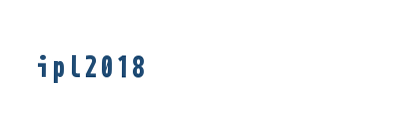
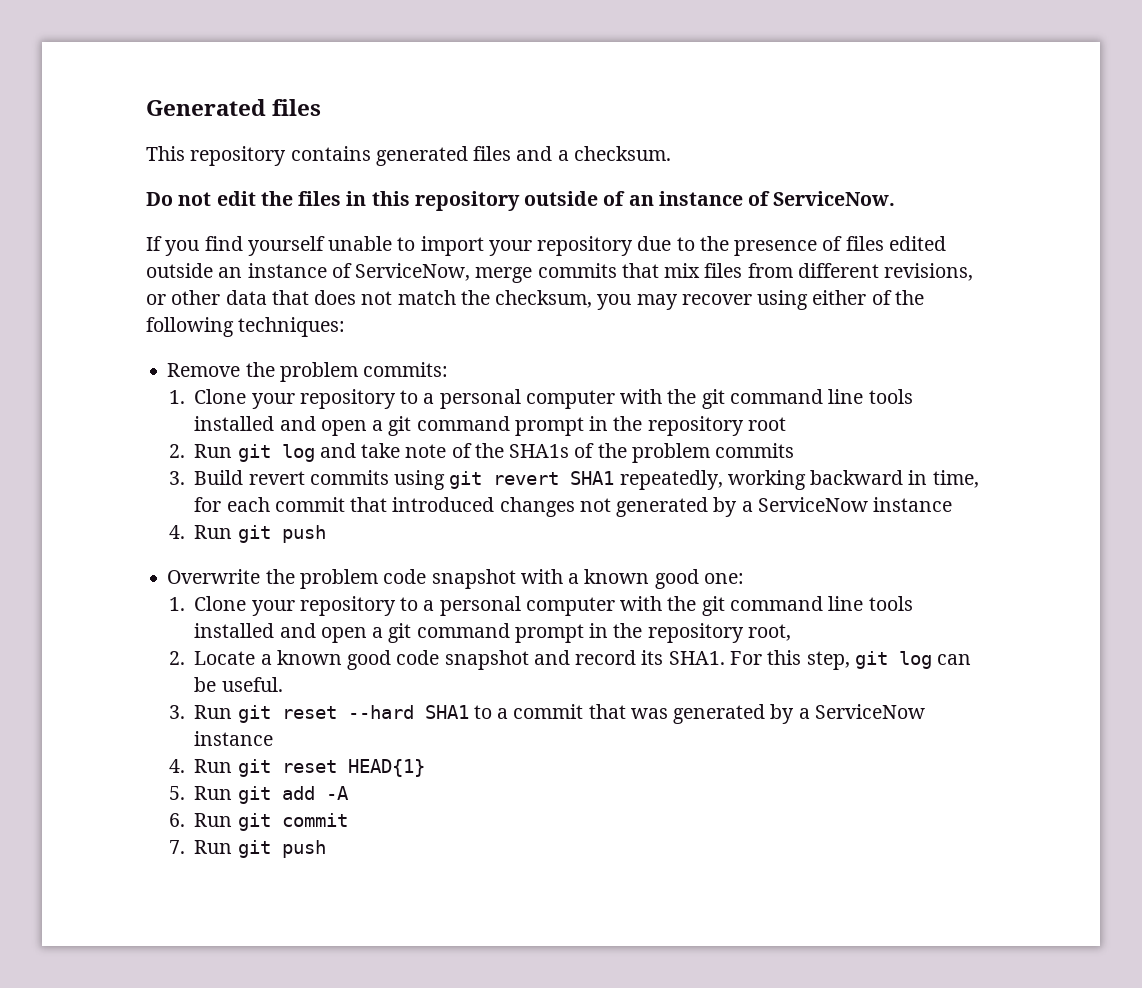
- ipl2018
+ Generated files
+ This repository contains generated files and a checksum.
+ Do not edit the files in this repository outside of an instance of ServiceNow.
+ If you find yourself unable to import your repository due to the presence of files edited outside an instance of ServiceNow, merge commits that mix files from different revisions, or other data that does not match the checksum, you may recover using either of the following techniques:
+ Remove the problem commits:
+ 1. Clone your repository to a personal computer with the git command line tools installed and open a git command prompt in the repository root
+ 2. Run git log and take note of the SHA1s of the problem commits
+ 3. Build revert commits using git revert SHA1 repeatedly, working backward in time, for each commit that introduced changes not generated by a ServiceNow instance
+ 4. Run git push
+ Overwrite the problem code snapshot with a known good one:
+ 1. Clone your repository to a personal computer with the git command line tools installed and open a git command prompt in the repository root,
+ 2. Locate a known good code snapshot and record its SHA1. For this step, git log can be useful.
+ 3. Run git reset --hard SHA1 to a commit that was generated by a ServiceNow instance
+ 4. Run git reset HEAD{1}
+ 5. Run git add -A
+ 6. Run git commit
+ 7. Run git push

